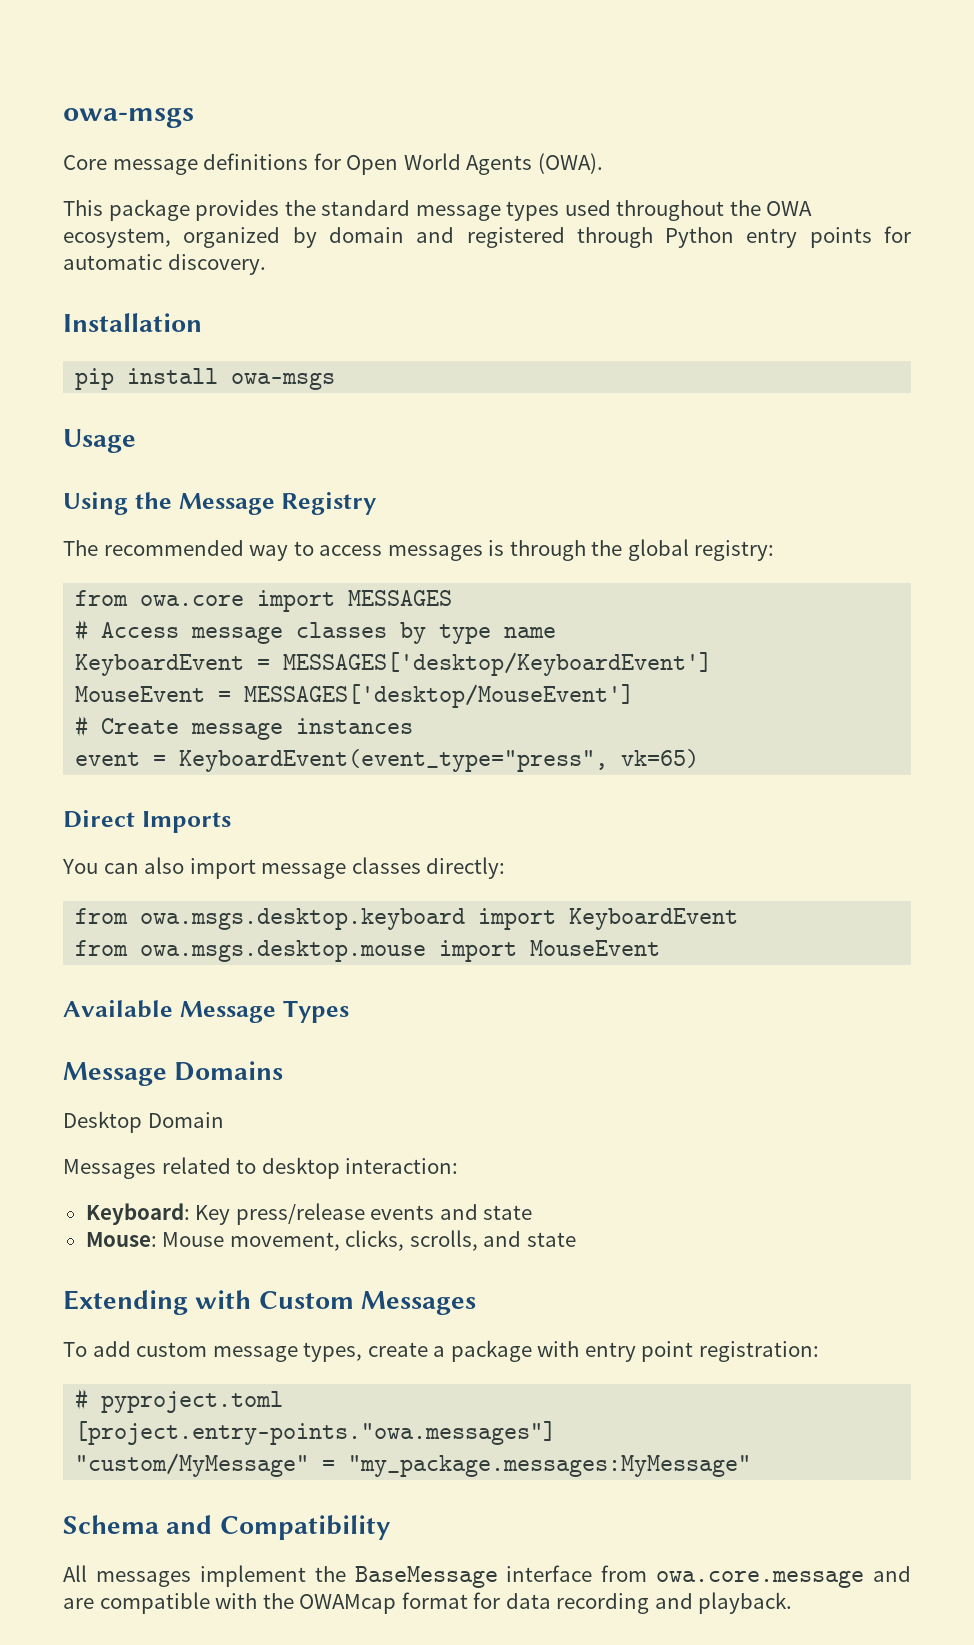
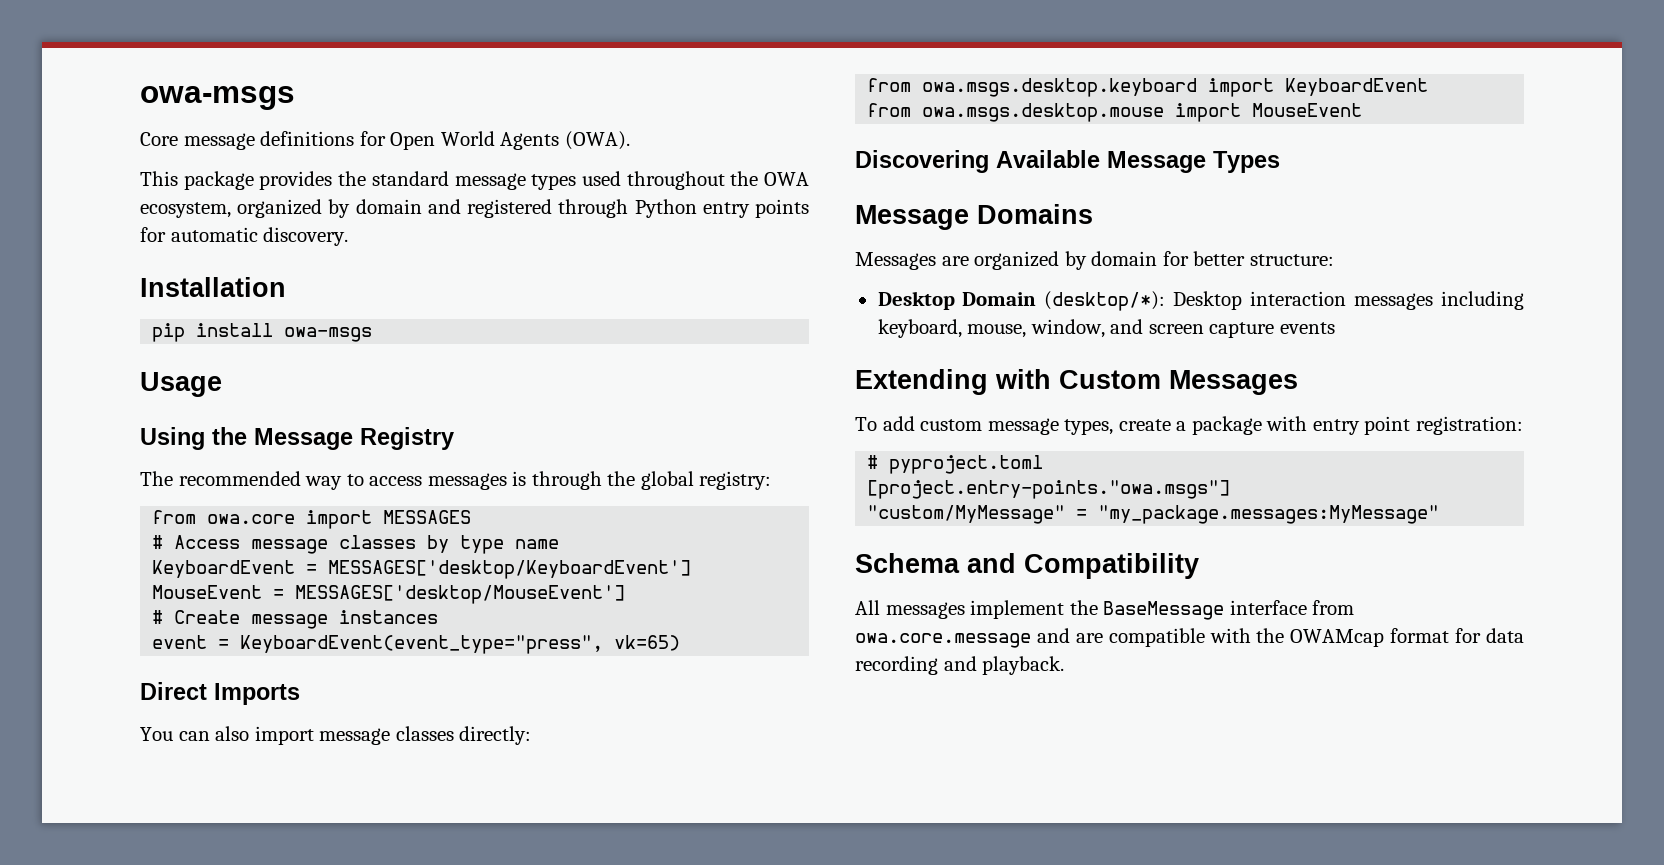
- Available Message Types
+ Discovering Available Message Types
- Desktop Domain
- Messages related to desktop interaction:
- Keyboard: Key press/release events and state
- Mouse: Mouse movement, clicks, scrolls, and state
+ Messages are organized by domain for better structure:
+ Desktop Domain (desktop/*): Desktop interaction messages including keyboard, mouse, window, and screen capture events
- [project.entry-points."owa.messages"]
+ [project.entry-points."owa.msgs"]

